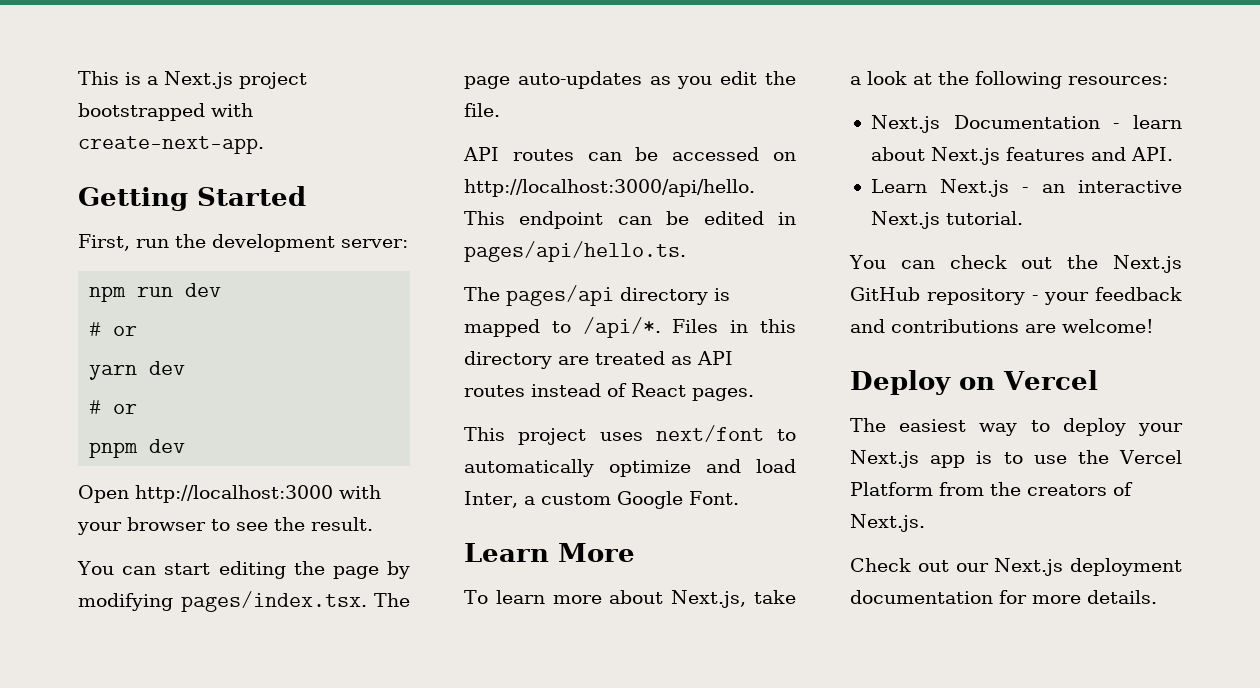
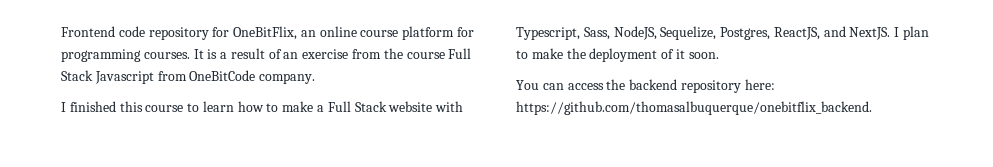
- This is a Next.js project bootstrapped with create-next-app.
- Getting Started
- First, run the development server:
- npm run dev
- # or
- yarn dev
- # or
- pnpm dev
- Open http://localhost:3000 with your browser to see the result.
- You can start editing the page by modifying pages/index.tsx. The page auto-updates as you edit the file.
- API routes can be accessed on http://localhost:3000/api/hello. This endpoint can be edited in pages/api/hello.ts.
- The pages/api directory is mapped to /api/*. Files in this directory are treated as API routes instead of React pages.
- This project uses next/font to automatically optimize and load Inter, a custom Google Font.
- Learn More
- To learn more about Next.js, take a look at the following resources:
- Next.js Documentation - learn about Next.js features and API.
- Learn Next.js - an interactive Next.js tutorial.
- You can check out the Next.js GitHub repository - your feedback and contributions are welcome!
- Deploy on Vercel
- The easiest way to deploy your Next.js app is to use the Vercel Platform from the creators of Next.js.
- Check out our Next.js deployment documentation for more details.
+ Frontend code repository for OneBitFlix, an online course platform for programming courses. It is a result of an exercise from the course Full Stack Javascript from OneBitCode company.
+ I finished this course to learn how to make a Full Stack website with Typescript, Sass, NodeJS, Sequelize, Postgres, ReactJS, and NextJS. I plan to make the deployment of it soon.
+ You can access the backend repository here: https://github.com/thomasalbuquerque/onebitflix_backend.

